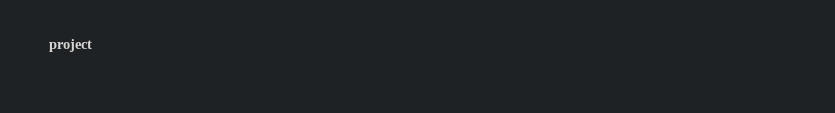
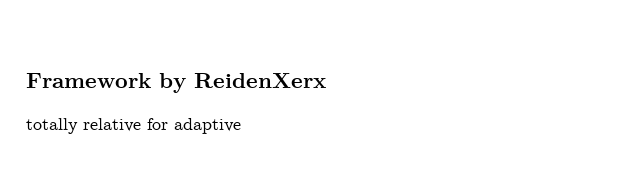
- project
+ Framework by ReidenXerx
+ totally relative for adaptive

